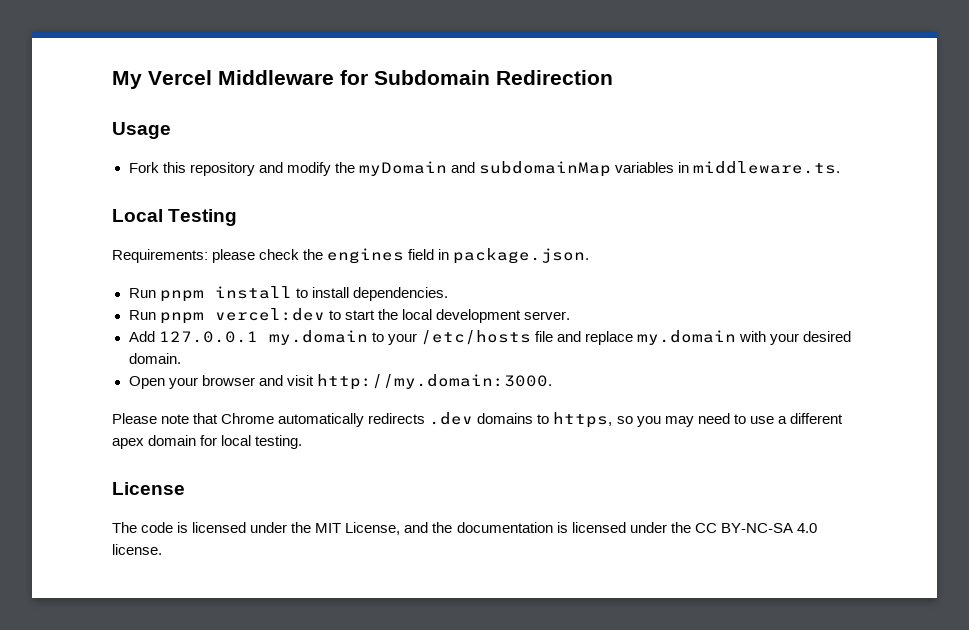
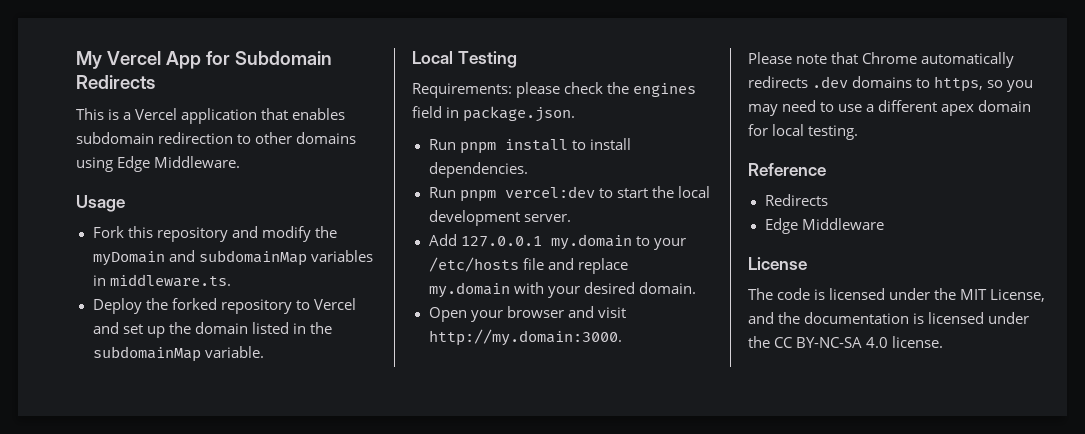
- My Vercel Middleware for Subdomain Redirection
+ My Vercel App for Subdomain Redirects
+ This is a Vercel application that enables subdomain redirection to other domains using Edge Middleware.
+ Deploy the forked repository to Vercel and set up the domain listed in the subdomainMap variable.
+ Reference
+ Redirects
+ Edge Middleware

